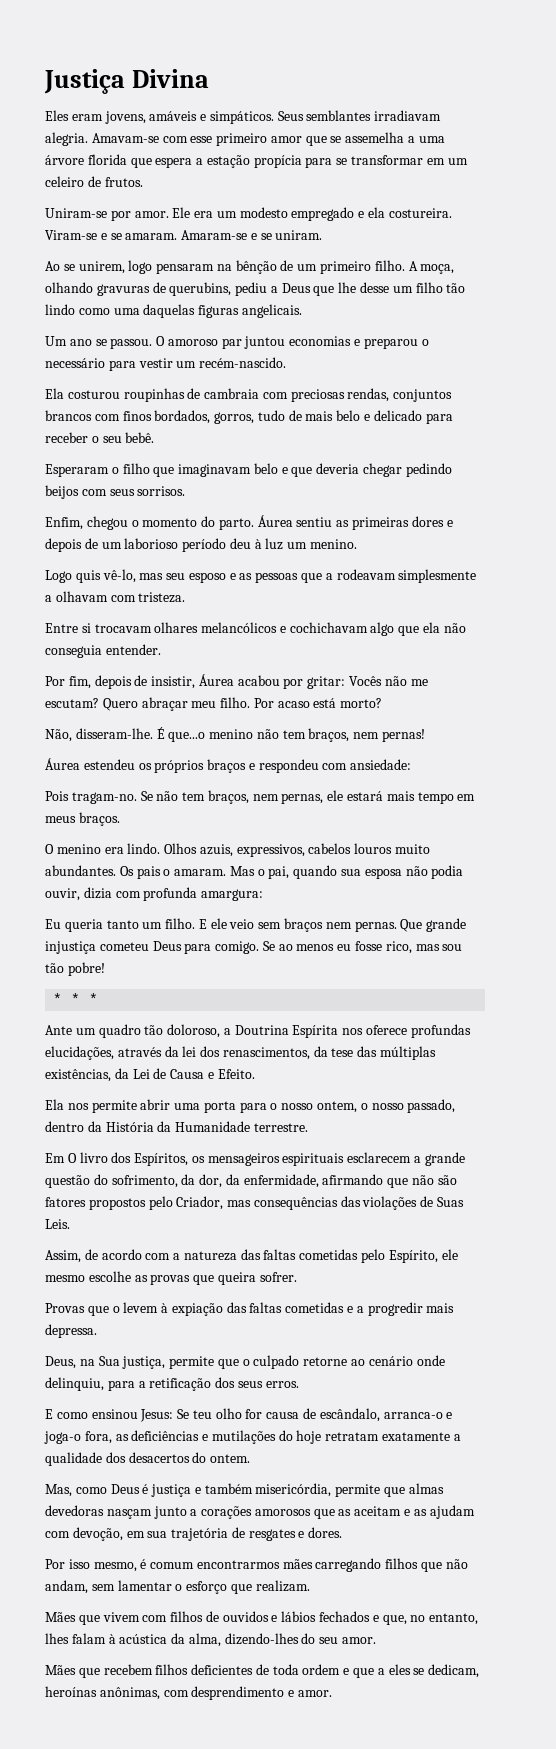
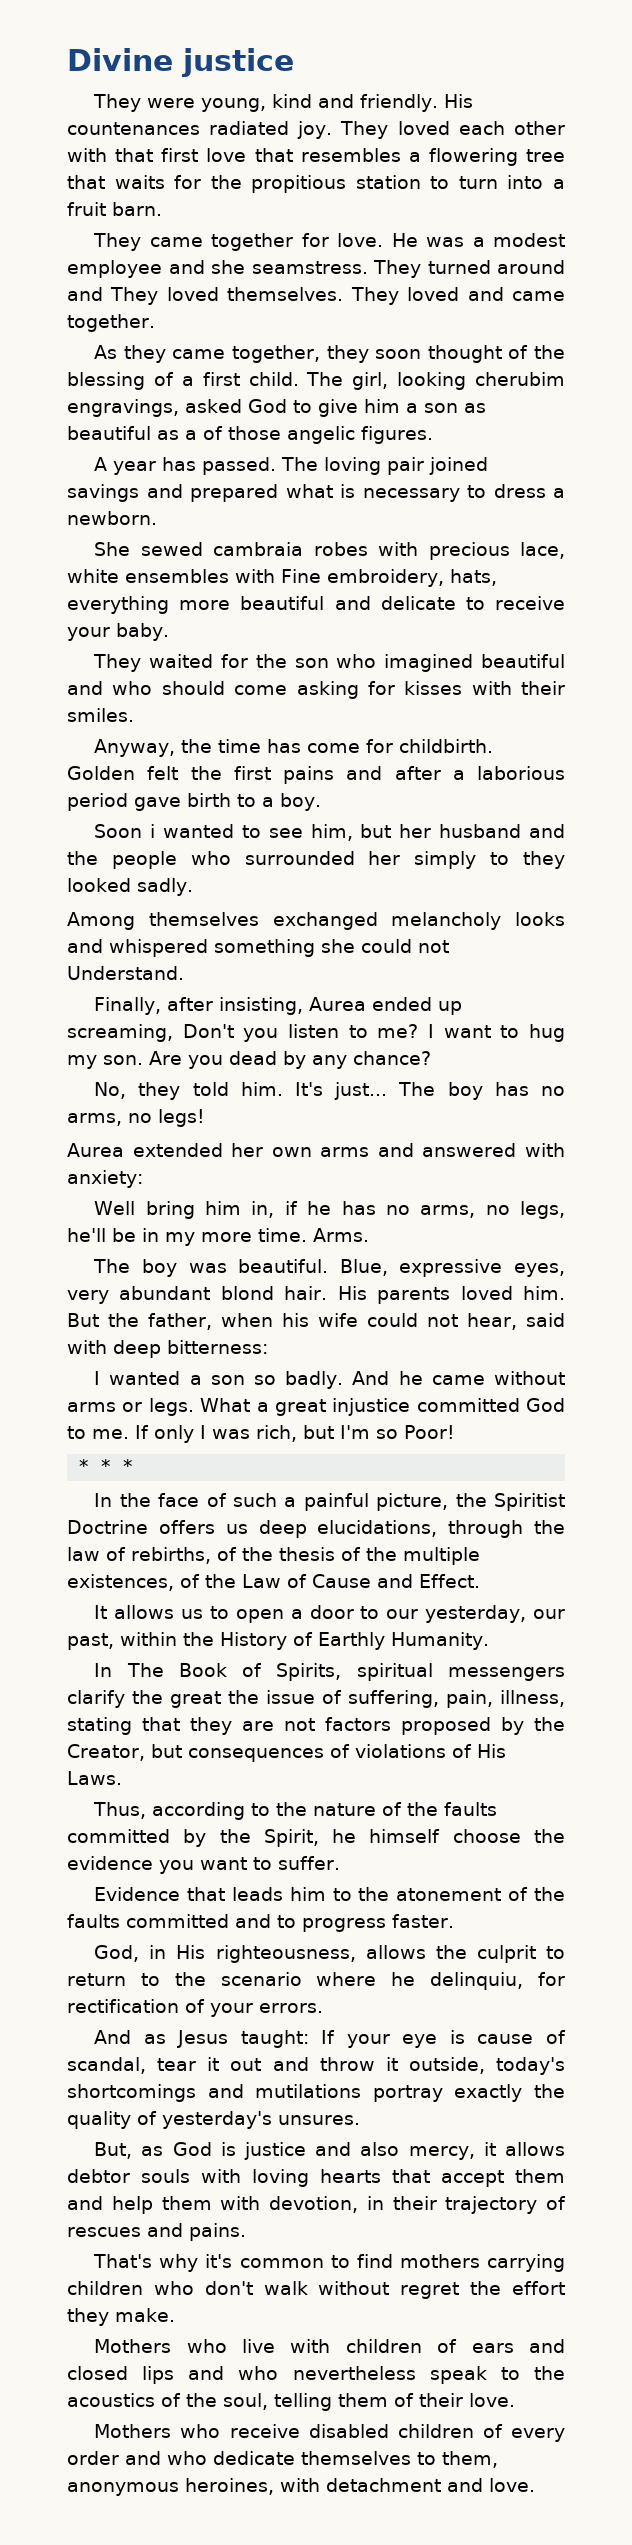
- Justiça Divina
- Eles eram jovens, amáveis e simpáticos. Seus semblantes irradiavam alegria. Amavam-se com esse primeiro amor que se assemelha a uma árvore florida que espera a estação propícia para se transformar em um celeiro de frutos.
- Uniram-se por amor. Ele era um modesto empregado e ela costureira. Viram-se e se amaram. Amaram-se e se uniram.
- Ao se unirem, logo pensaram na bênção de um primeiro filho. A moça, olhando gravuras de querubins, pediu a Deus que lhe desse um filho tão lindo como uma daquelas figuras angelicais.
- Um ano se passou. O amoroso par juntou economias e preparou o necessário para vestir um recém-nascido.
- Ela costurou roupinhas de cambraia com preciosas rendas, conjuntos brancos com finos bordados, gorros, tudo de mais belo e delicado para receber o seu bebê.
- Esperaram o filho que imaginavam belo e que deveria chegar pedindo beijos com seus sorrisos.
- Enfim, chegou o momento do parto. Áurea sentiu as primeiras dores e depois de um laborioso período deu à luz um menino.
- Logo quis vê-lo, mas seu esposo e as pessoas que a rodeavam simplesmente a olhavam com tristeza.
- Entre si trocavam olhares melancólicos e cochichavam algo que ela não conseguia entender.
- Por fim, depois de insistir, Áurea acabou por gritar: Vocês não me escutam? Quero abraçar meu filho. Por acaso está morto?
- Não, disseram-lhe. É que...o menino não tem braços, nem pernas!
- Áurea estendeu os próprios braços e respondeu com ansiedade:
- Pois tragam-no. Se não tem braços, nem pernas, ele estará mais tempo em meus braços.
- O menino era lindo. Olhos azuis, expressivos, cabelos louros muito abundantes. Os pais o amaram. Mas o pai, quando sua esposa não podia ouvir, dizia com profunda amargura:
- Eu queria tanto um filho. E ele veio sem braços nem pernas. Que grande injustiça cometeu Deus para comigo. Se ao menos eu fosse rico, mas sou tão pobre!
+ Divine justice
+ They were young, kind and friendly. His countenances radiated joy. They loved each other with that first love that resembles a flowering tree that waits for the propitious station to turn into a fruit barn.
+ They came together for love. He was a modest employee and she seamstress. They turned around and They loved themselves. They loved and came together.
+ As they came together, they soon thought of the blessing of a first child. The girl, looking cherubim engravings, asked God to give him a son as beautiful as a of those angelic figures.
+ A year has passed. The loving pair joined savings and prepared what is necessary to dress a newborn.
+ She sewed cambraia robes with precious lace, white ensembles with Fine embroidery, hats, everything more beautiful and delicate to receive your baby.
+ They waited for the son who imagined beautiful and who should come asking for kisses with their smiles.
+ Anyway, the time has come for childbirth. Golden felt the first pains and after a laborious period gave birth to a boy.
+ Soon i wanted to see him, but her husband and the people who surrounded her simply to they looked sadly.
+ Among themselves exchanged melancholy looks and whispered something she could not Understand.
+ Finally, after insisting, Aurea ended up screaming, Don't you listen to me? I want to hug my son. Are you dead by any chance?
+ No, they told him. It's just... The boy has no arms, no legs!
+ Aurea extended her own arms and answered with anxiety:
+ Well bring him in, if he has no arms, no legs, he'll be in my more time. Arms.
+ The boy was beautiful. Blue, expressive eyes, very abundant blond hair. His parents loved him. But the father, when his wife could not hear, said with deep bitterness:
+ I wanted a son so badly. And he came without arms or legs. What a great injustice committed God to me. If only I was rich, but I'm so Poor!
  * * *
- Ante um quadro tão doloroso, a Doutrina Espírita nos oferece profundas elucidações, através da lei dos renascimentos, da tese das múltiplas existências, da Lei de Causa e Efeito.
- Ela nos permite abrir uma porta para o nosso ontem, o nosso passado, dentro da História da Humanidade terrestre.
- Em O livro dos Espíritos, os mensageiros espirituais esclarecem a grande questão do sofrimento, da dor, da enfermidade, afirmando que não são fatores propostos pelo Criador, mas consequências das violações de Suas Leis.
- Assim, de acordo com a natureza das faltas cometidas pelo Espírito, ele mesmo escolhe as provas que queira sofrer.
- Provas que o levem à expiação das faltas cometidas e a progredir mais depressa.
- Deus, na Sua justiça, permite que o culpado retorne ao cenário onde delinquiu, para a retificação dos seus erros.
- E como ensinou Jesus: Se teu olho for causa de escândalo, arranca-o e joga-o fora, as deficiências e mutilações do hoje retratam exatamente a qualidade dos desacertos do ontem.
- Mas, como Deus é justiça e também misericórdia, permite que almas devedoras nasçam junto a corações amorosos que as aceitam e as ajudam com devoção, em sua trajetória de resgates e dores.
- Por isso mesmo, é comum encontrarmos mães carregando filhos que não andam, sem lamentar o esforço que realizam.
- Mães que vivem com filhos de ouvidos e lábios fechados e que, no entanto, lhes falam à acústica da alma, dizendo-lhes do seu amor.
- Mães que recebem filhos deficientes de toda ordem e que a eles se dedicam, heroínas anônimas, com desprendimento e amor.
+ In the face of such a painful picture, the Spiritist Doctrine offers us deep elucidations, through the law of rebirths, of the thesis of the multiple existences, of the Law of Cause and Effect.
+ It allows us to open a door to our yesterday, our past, within the History of Earthly Humanity.
+ In The Book of Spirits, spiritual messengers clarify the great the issue of suffering, pain, illness, stating that they are not factors proposed by the Creator, but consequences of violations of His Laws.
+ Thus, according to the nature of the faults committed by the Spirit, he himself choose the evidence you want to suffer.
+ Evidence that leads him to the atonement of the faults committed and to progress faster.
+ God, in His righteousness, allows the culprit to return to the scenario where he delinquiu, for rectification of your errors.
+ And as Jesus taught: If your eye is cause of scandal, tear it out and throw it outside, today's shortcomings and mutilations portray exactly the quality of yesterday's unsures.
+ But, as God is justice and also mercy, it allows debtor souls with loving hearts that accept them and help them with devotion, in their trajectory of rescues and pains.
+ That's why it's common to find mothers carrying children who don't walk without regret the effort they make.
+ Mothers who live with children of ears and closed lips and who nevertheless speak to the acoustics of the soul, telling them of their love.
+ Mothers who receive disabled children of every order and who dedicate themselves to them, anonymous heroines, with detachment and love.

